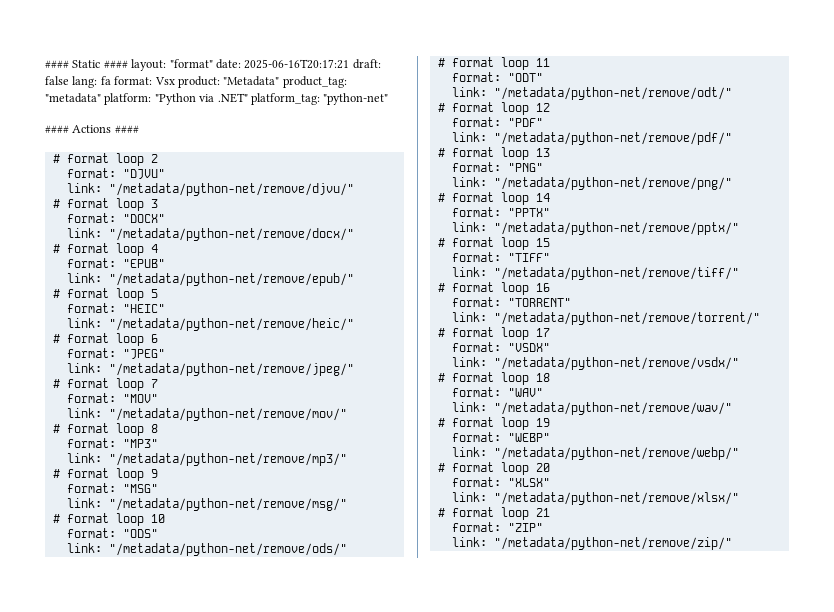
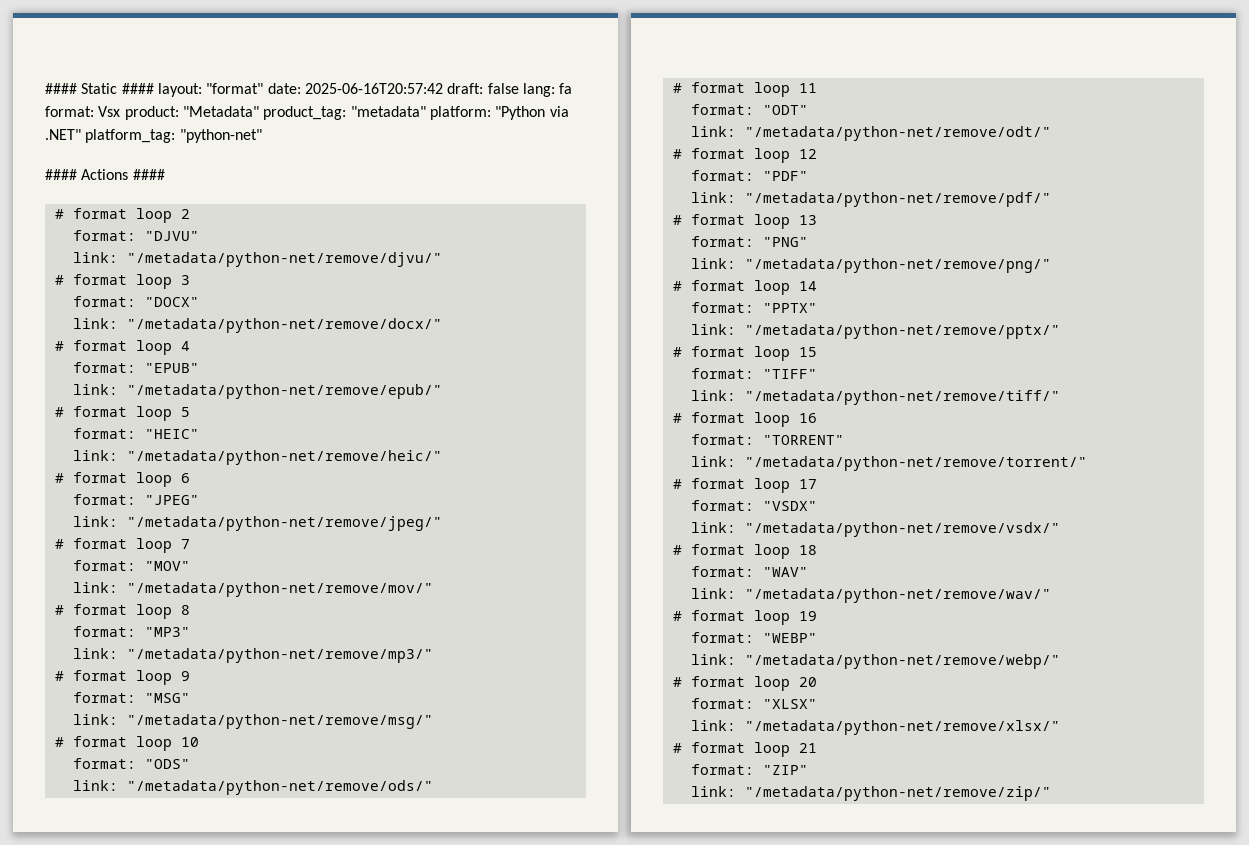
- #### Static #### layout: "format" date: 2025-06-16T20:17:21 draft: false lang: fa format: Vsx product: "Metadata" product_tag: "metadata" platform: "Python via .NET" platform_tag: "python-net"
+ #### Static #### layout: "format" date: 2025-06-16T20:57:42 draft: false lang: fa format: Vsx product: "Metadata" product_tag: "metadata" platform: "Python via .NET" platform_tag: "python-net"

